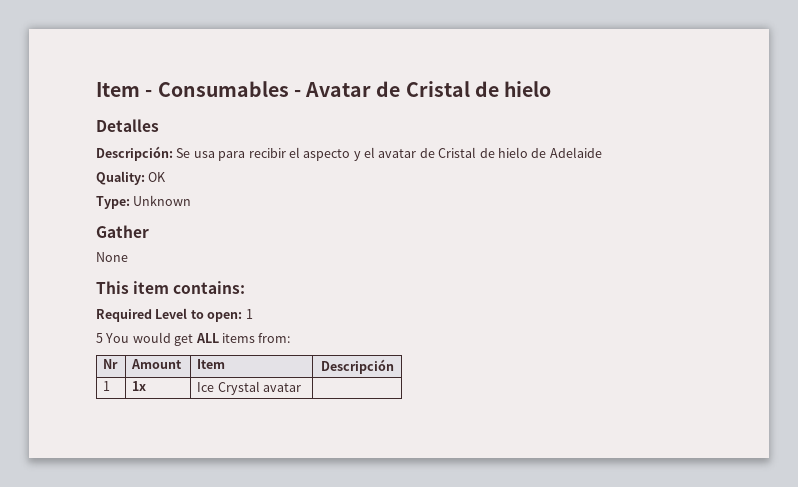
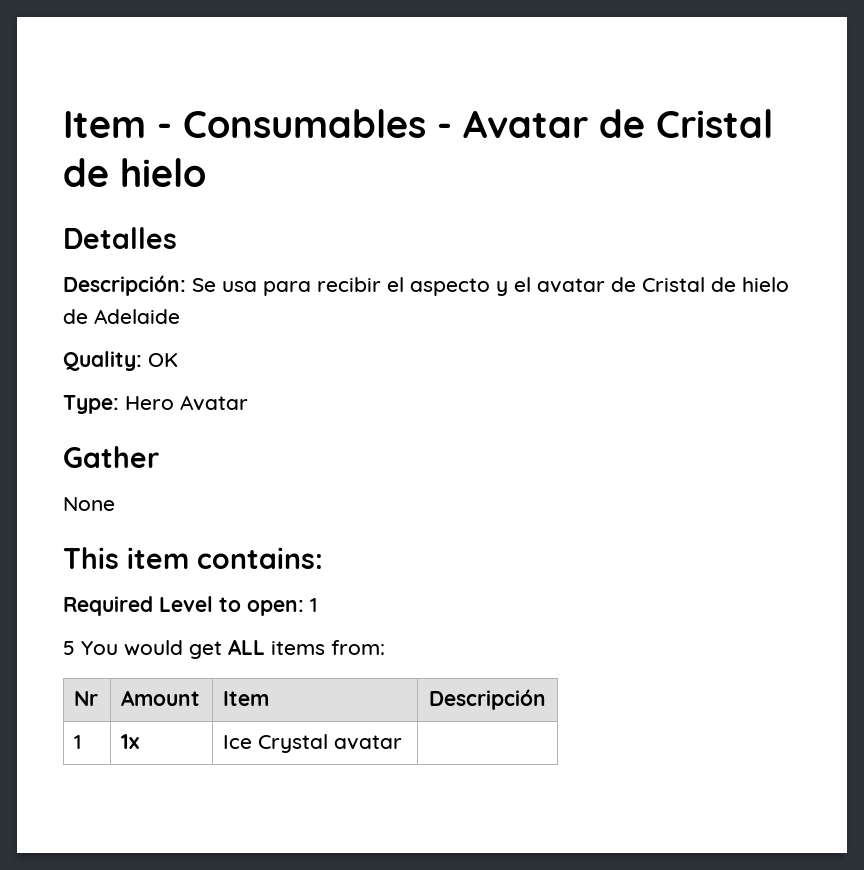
- Type: Unknown
+ Type: Hero Avatar

